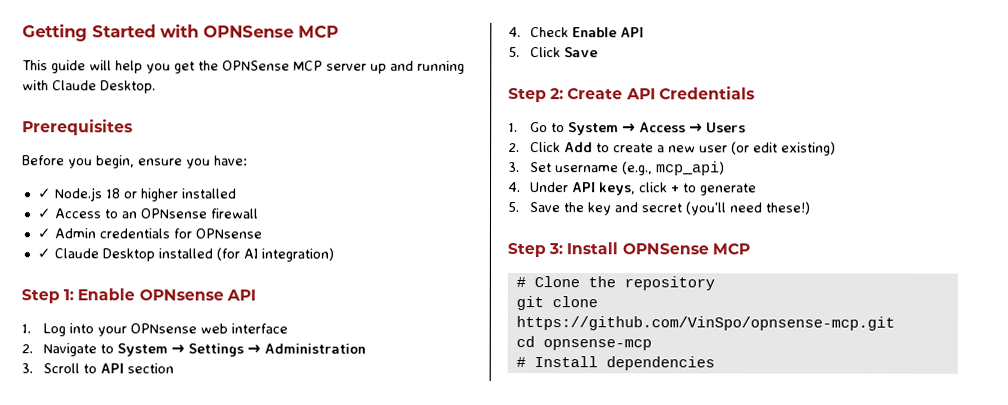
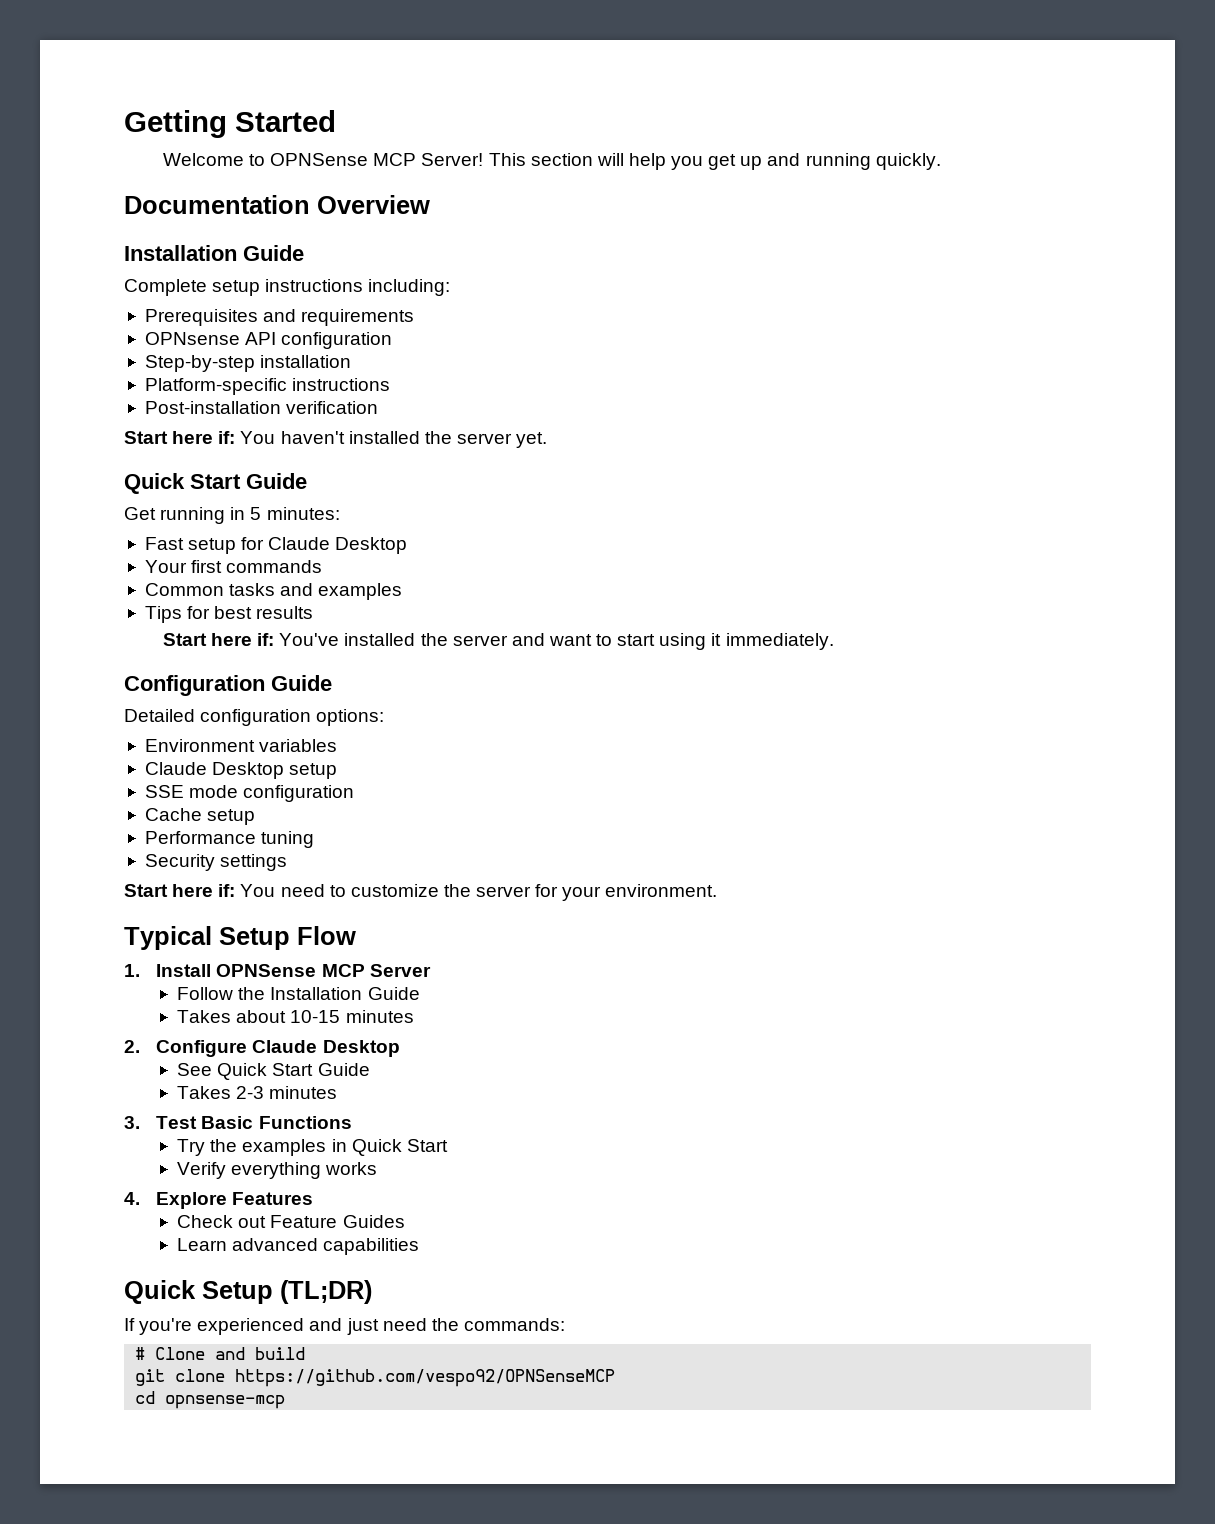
- Getting Started with OPNSense MCP
- This guide will help you get the OPNSense MCP server up and running with Claude Desktop.
- Prerequisites
- Before you begin, ensure you have:
- ✓ Node.js 18 or higher installed
- ✓ Access to an OPNsense firewall
- ✓ Admin credentials for OPNsense
- ✓ Claude Desktop installed (for AI integration)
- Step 1: Enable OPNsense API
- 1. Log into your OPNsense web interface
- 2. Navigate to System → Settings → Administration
- 3. Scroll to API section
- 4. Check Enable API
- 5. Click Save
- Step 2: Create API Credentials
- 1. Go to System → Access → Users
- 2. Click Add to create a new user (or edit existing)
- 3. Set username (e.g., mcp_api)
- 4. Under API keys, click + to generate
- 5. Save the key and secret (you'll need these!)
- Step 3: Install OPNSense MCP
+ Getting Started
+ Welcome to OPNSense MCP Server! This section will help you get up and running quickly.
+ Documentation Overview
+ Installation Guide
+ Complete setup instructions including:
+ Prerequisites and requirements
+ OPNsense API configuration
+ Step-by-step installation
+ Platform-specific instructions
+ Post-installation verification
+ Start here if: You haven't installed the server yet.
+ Quick Start Guide
+ Get running in 5 minutes:
+ Fast setup for Claude Desktop
+ Your first commands
+ Common tasks and examples
+ Tips for best results
+ Start here if: You've installed the server and want to start using it immediately.
+ Configuration Guide
+ Detailed configuration options:
+ Environment variables
+ Claude Desktop setup
+ SSE mode configuration
+ Cache setup
+ Performance tuning
+ Security settings
+ Start here if: You need to customize the server for your environment.
+ Typical Setup Flow
+ 1. Install OPNSense MCP Server
+ Follow the Installation Guide
+ Takes about 10-15 minutes
+ 2. Configure Claude Desktop
+ See Quick Start Guide
+ Takes 2-3 minutes
+ 3. Test Basic Functions
+ Try the examples in Quick Start
+ Verify everything works
+ 4. Explore Features
+ Check out Feature Guides
+ Learn advanced capabilities
+ Quick Setup (TL;DR)
+ If you're experienced and just need the commands:
- # Clone the repository
+ # Clone and build
- git clone https://github.com/VinSpo/opnsense-mcp.git
+ git clone https://github.com/vespo92/OPNSenseMCP
- # Install dependencies

